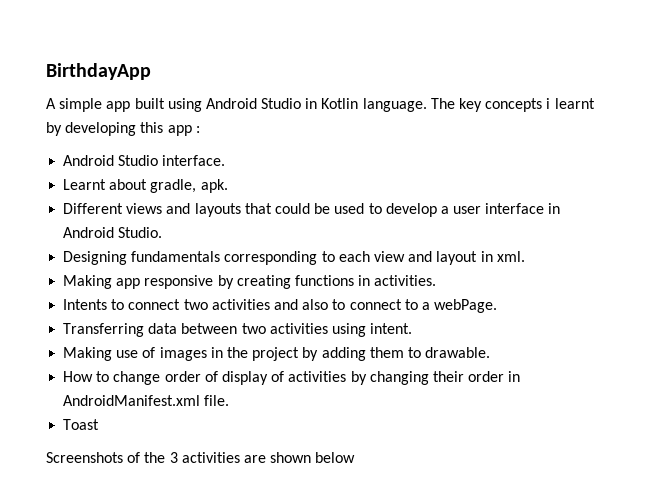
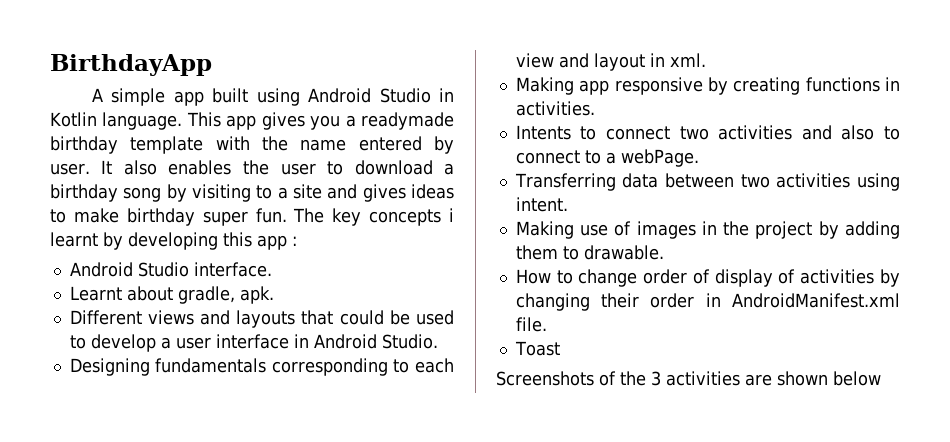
+ This app gives you a readymade birthday template with the name entered by user. It also enables the user to download a birthday song by visiting to a site and gives ideas to make birthday super fun.

